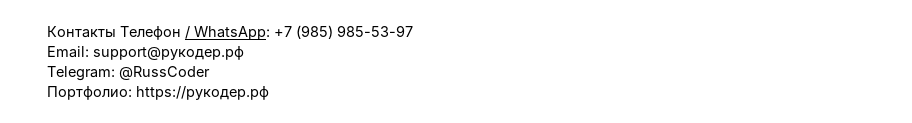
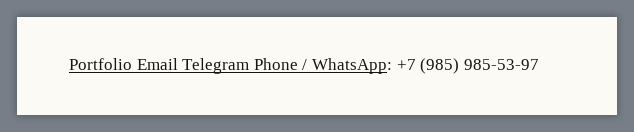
- Контакты Телефон / WhatsApp: +7 (985) 985-53-97
+ Portfolio Email Telegram Phone / WhatsApp: +7 (985) 985-53-97
- Email: support@рукодер.рф
- Telegram: @RussCoder
- Портфолио: https://рукодер.рф

